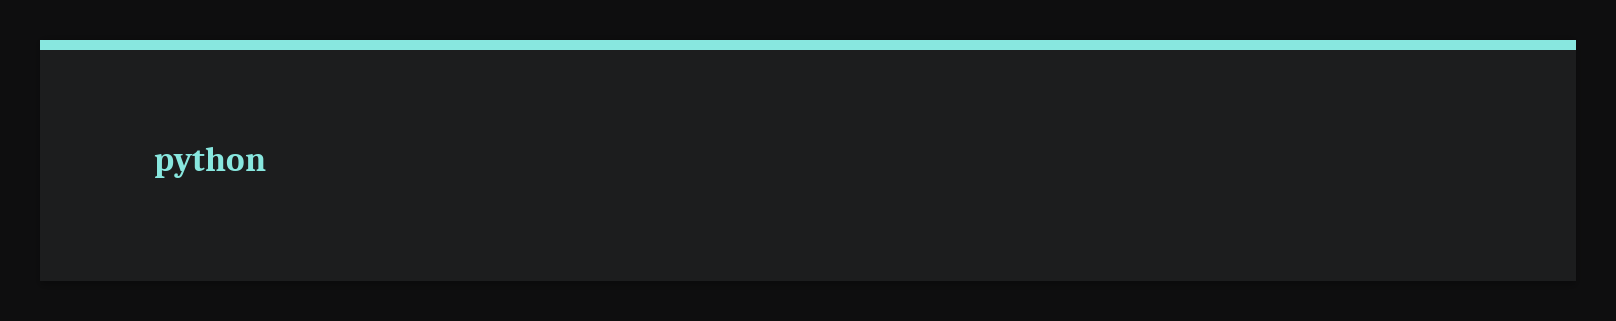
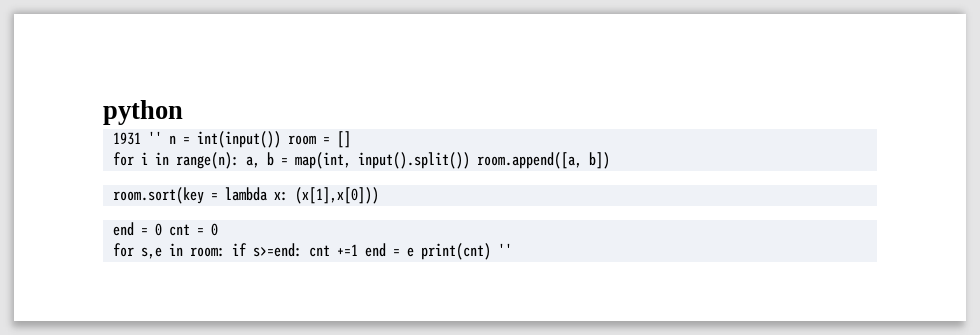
+ 1931 '' n = int(input()) room = []
+ for i in range(n): a, b = map(int, input().split()) room.append([a, b])
+ room.sort(key = lambda x: (x[1],x[0]))
+ end = 0 cnt = 0
+ for s,e in room: if s>=end: cnt +=1 end = e print(cnt) ''

